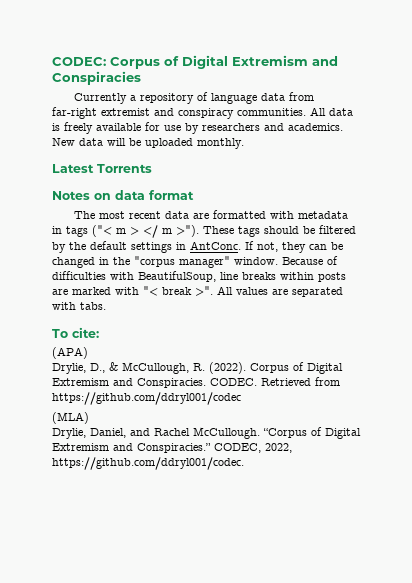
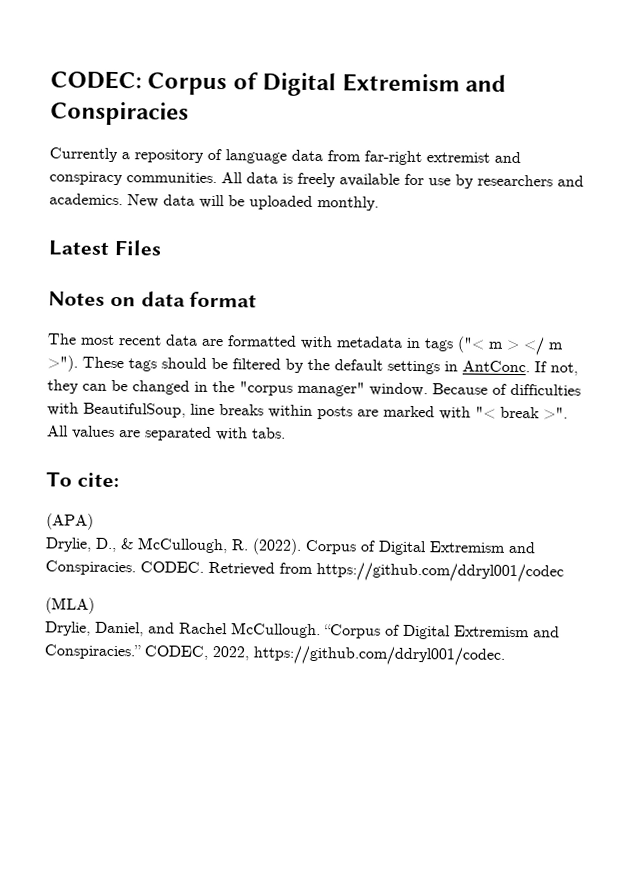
- Latest Torrents
+ Latest Files

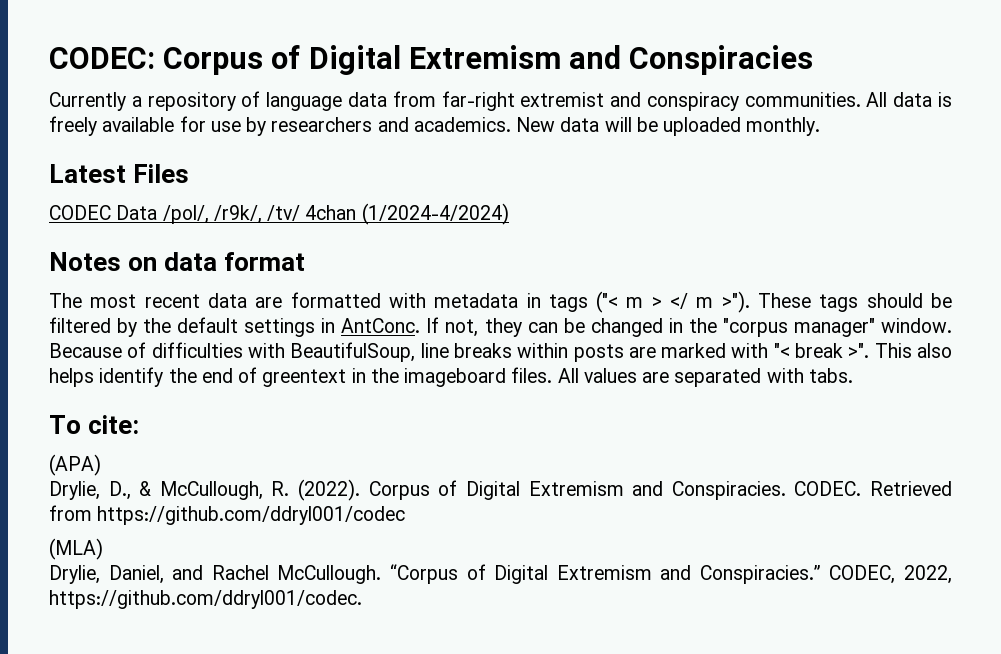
+ CODEC Data /pol/, /r9k/, /tv/ 4chan (1/2024-4/2024)
+ This also helps identify the end of greentext in the imageboard files.

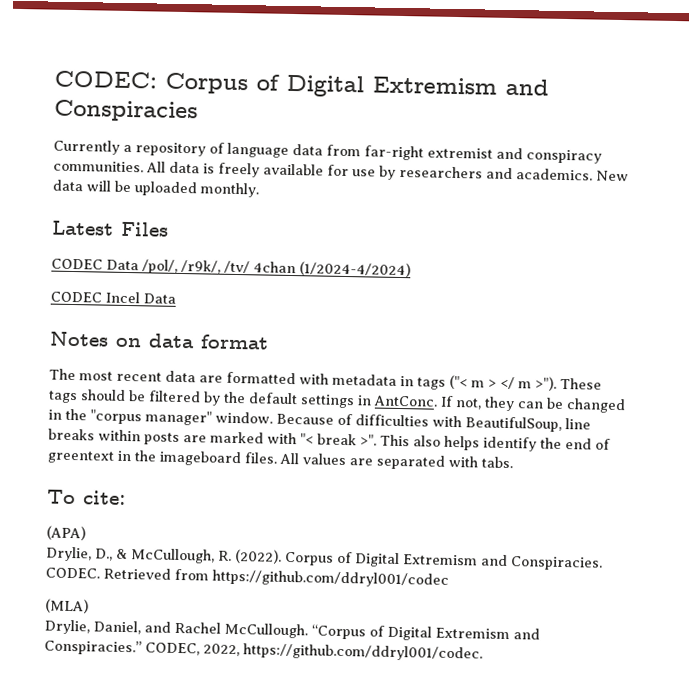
+ CODEC Incel Data

